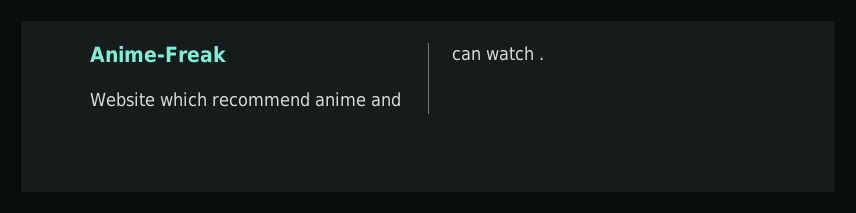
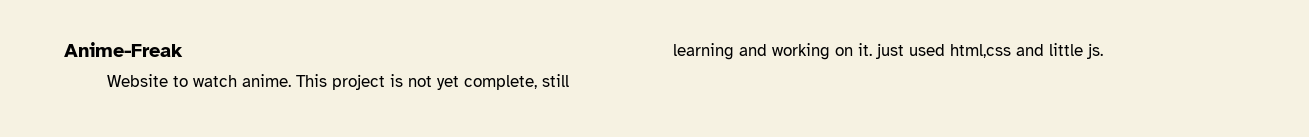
- Website which recommend anime and can watch .
+ Website to watch anime. This project is not yet complete, still learning and working on it. just used html,css and little js.

